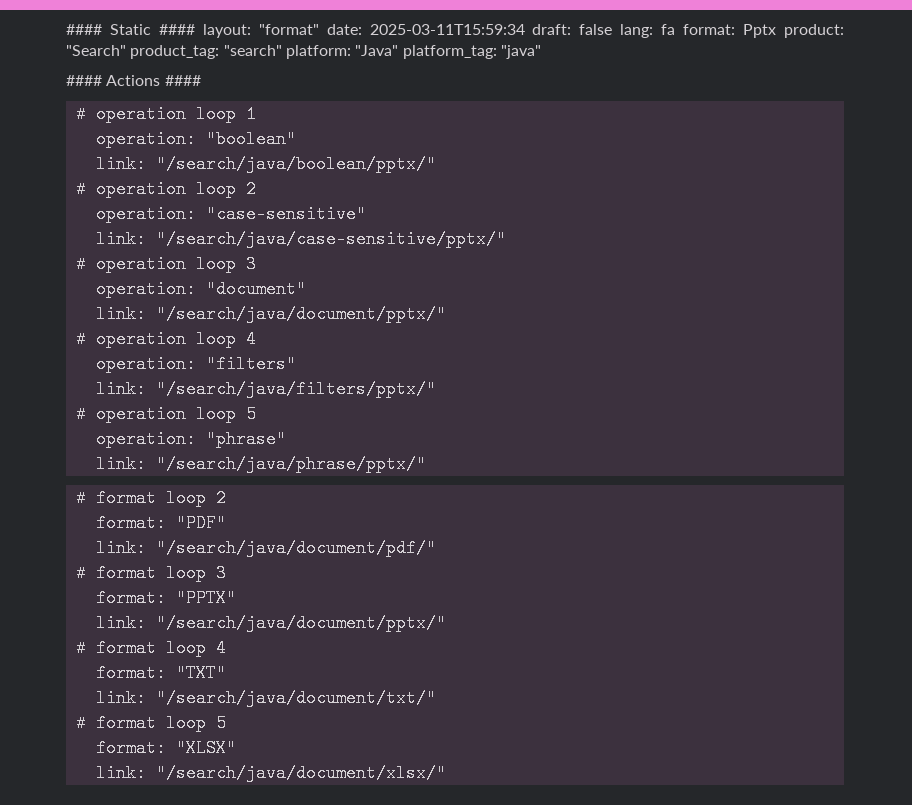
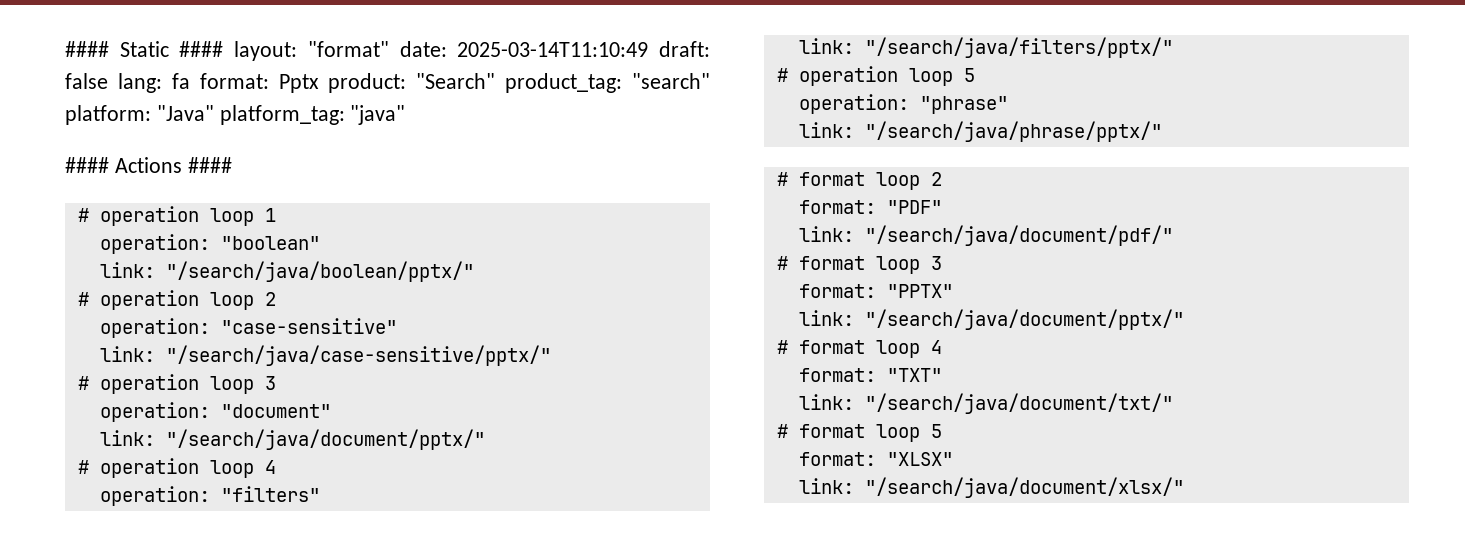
- #### Static #### layout: "format" date: 2025-03-11T15:59:34 draft: false lang: fa format: Pptx product: "Search" product_tag: "search" platform: "Java" platform_tag: "java"
+ #### Static #### layout: "format" date: 2025-03-14T11:10:49 draft: false lang: fa format: Pptx product: "Search" product_tag: "search" platform: "Java" platform_tag: "java"

